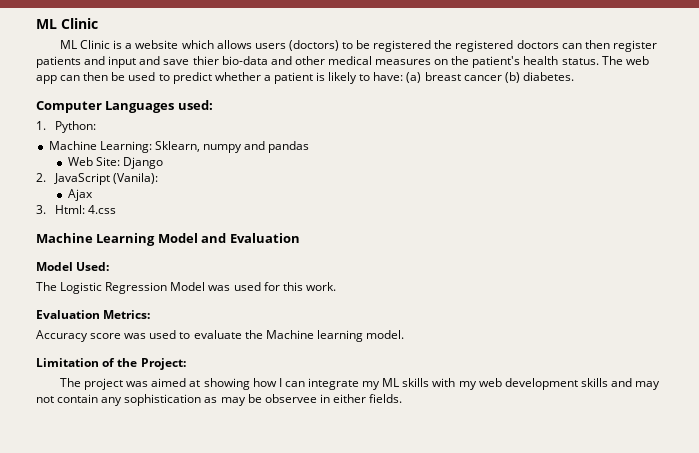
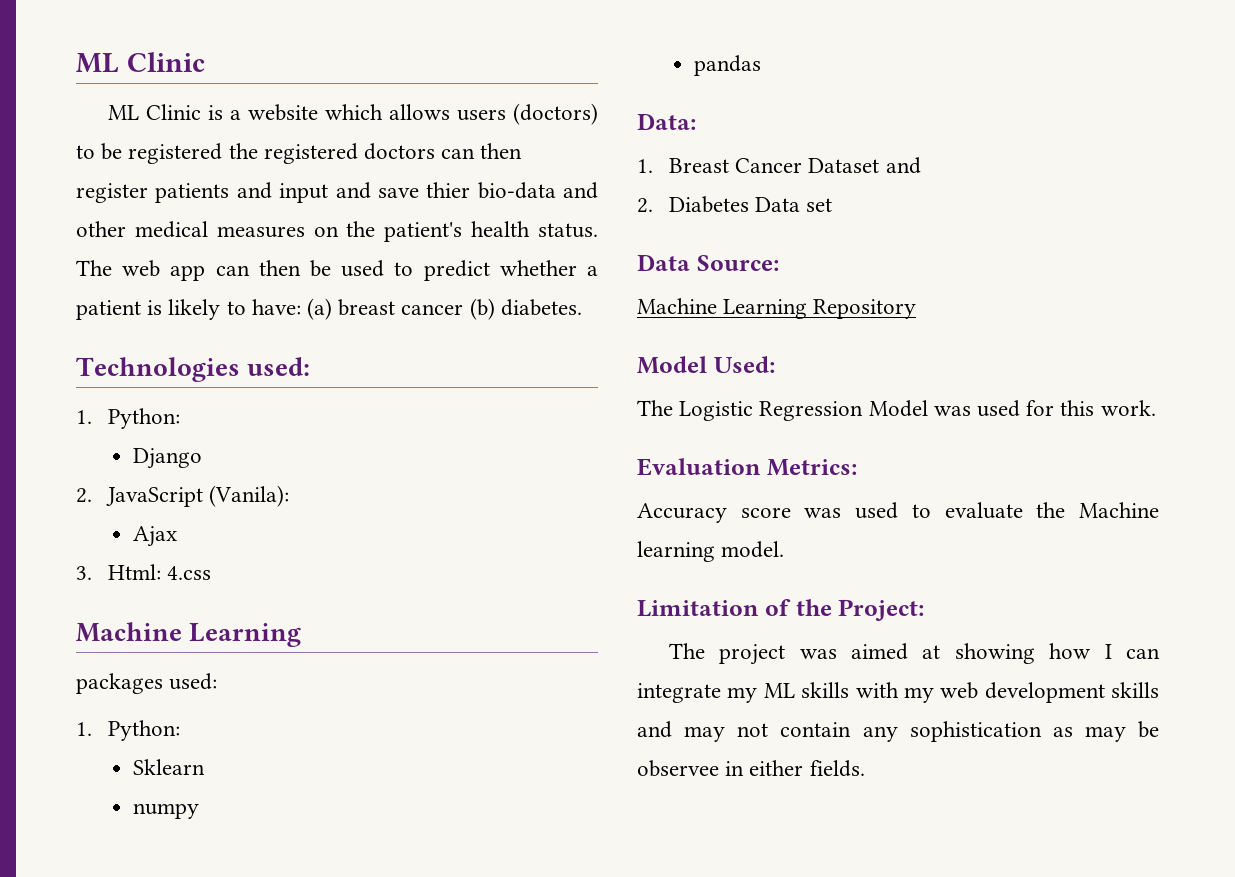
- Computer Languages used:
+ Technologies used:
  1. Python:
- Machine Learning: Sklearn, numpy and pandas
- Web Site: Django
+ Django
  3. Html: 4.css
- Machine Learning Model and Evaluation
+ Machine Learning
+ packages used:
+ 1. Python:
+ Sklearn
+ numpy
+ pandas
+ Data:
+ 1. Breast Cancer Dataset and
+ 2. Diabetes Data set
+ Data Source:
+ Machine Learning Repository

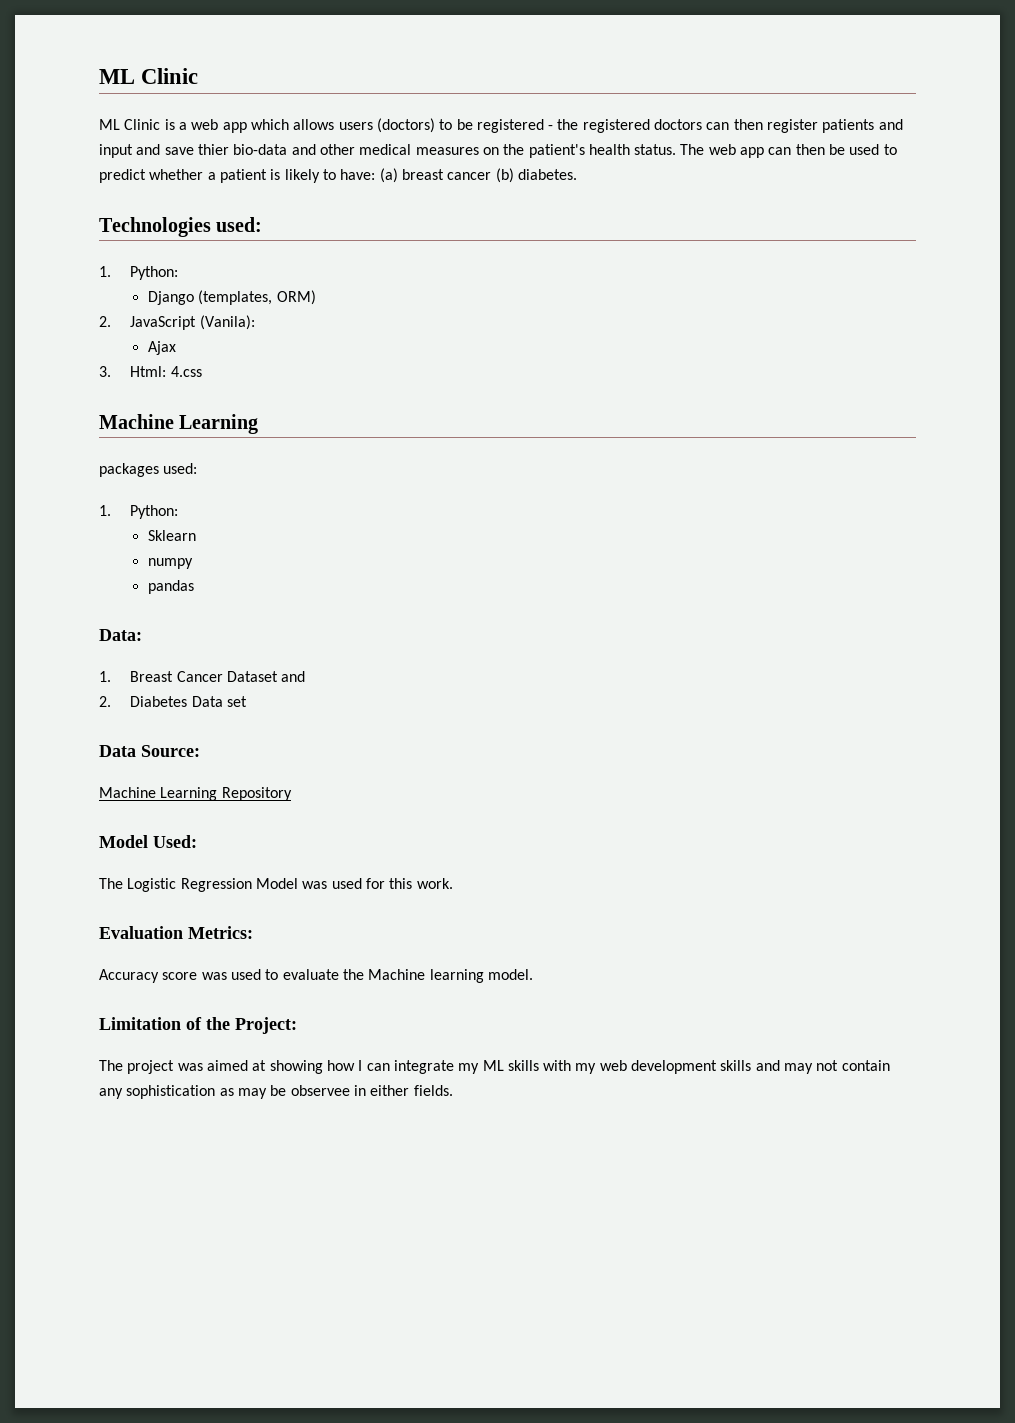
- ML Clinic is a website which allows users (doctors) to be registered the registered doctors can then register patients and input and save thier bio-data and other medical measures on the patient's health status.
+ ML Clinic is a web app which allows users (doctors) to be registered - the registered doctors can then register patients and input and save thier bio-data and other medical measures on the patient's health status.
- Django
+ Django (templates, ORM)

